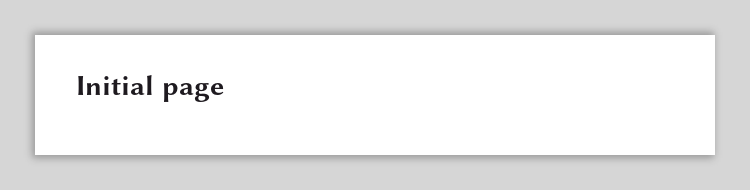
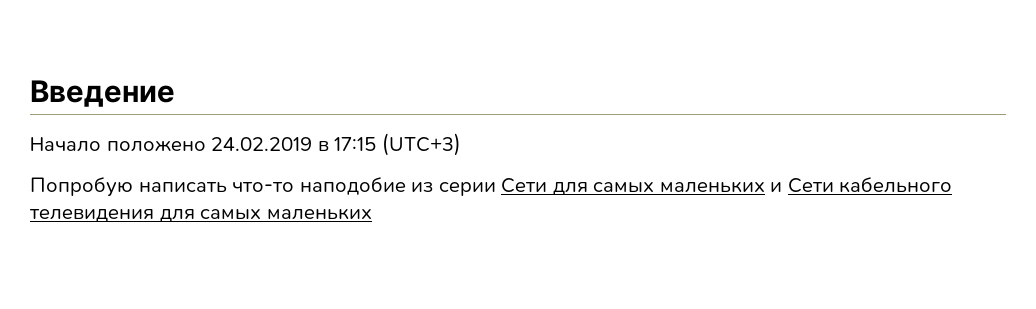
- Initial page
+ Введение
+ Начало положено 24.02.2019 в 17:15 (UTC+3)
+ Попробую написать что-то наподобие из серии Сети для самых маленьких и Сети кабельного телевидения для самых маленьких

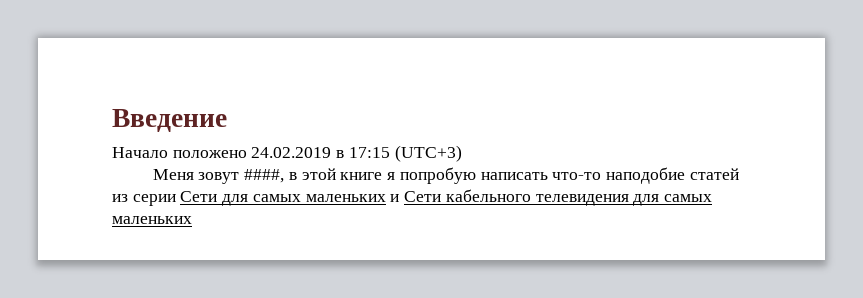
- Попробую написать что-то наподобие из серии Сети для самых маленьких и Сети кабельного телевидения для самых маленьких
+ Меня зовут ####, в этой книге я попробую написать что-то наподобие статей из серии Сети для самых маленьких и Сети кабельного телевидения для самых маленьких

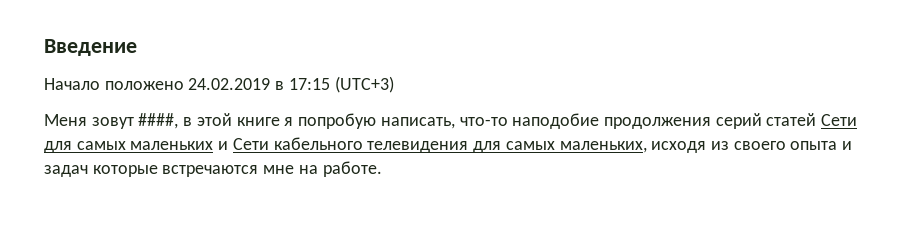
- Меня зовут ####, в этой книге я попробую написать что-то наподобие статей из серии Сети для самых маленьких и Сети кабельного телевидения для самых маленьких
+ Меня зовут ####, в этой книге я попробую написать, что-то наподобие продолжения серий статей Сети для самых маленьких и Сети кабельного телевидения для самых маленьких, исходя из своего опыта и задач которые встречаются мне на работе.

